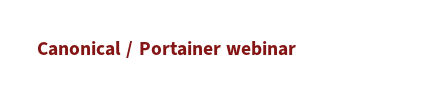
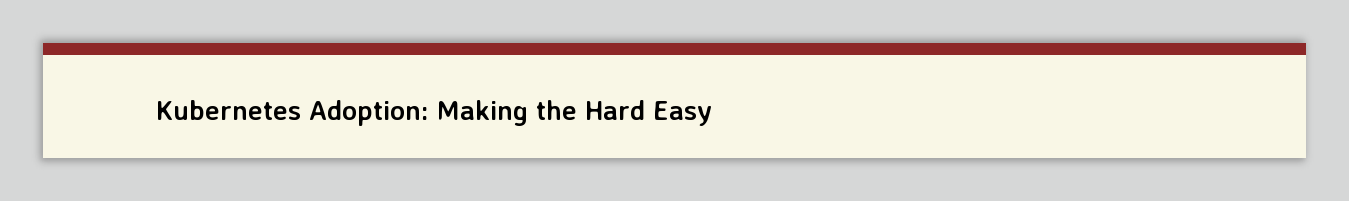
- Canonical / Portainer webinar
+ Kubernetes Adoption: Making the Hard Easy

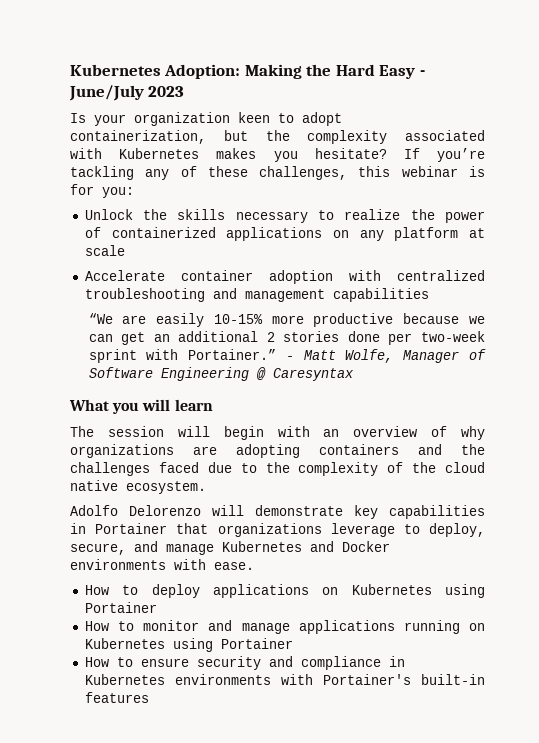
- Kubernetes Adoption: Making the Hard Easy
+ Kubernetes Adoption: Making the Hard Easy - June/July 2023
+ Is your organization keen to adopt containerization, but the complexity associated with Kubernetes makes you hesitate? If you’re tackling any of these challenges, this webinar is for you:
+ Unlock the skills necessary to realize the power of containerized applications on any platform at scale
+ Accelerate container adoption with centralized troubleshooting and management capabilities
+ “We are easily 10-15% more productive because we can get an additional 2 stories done per two-week sprint with Portainer.” - Matt Wolfe, Manager of Software Engineering @ Caresyntax
+ What you will learn
+ The session will begin with an overview of why organizations are adopting containers and the challenges faced due to the complexity of the cloud native ecosystem.
+ Adolfo Delorenzo will demonstrate key capabilities in Portainer that organizations leverage to deploy, secure, and manage Kubernetes and Docker environments with ease.
+ How to deploy applications on Kubernetes using Portainer
+ How to monitor and manage applications running on Kubernetes using Portainer
+ How to ensure security and compliance in Kubernetes environments with Portainer's built-in features

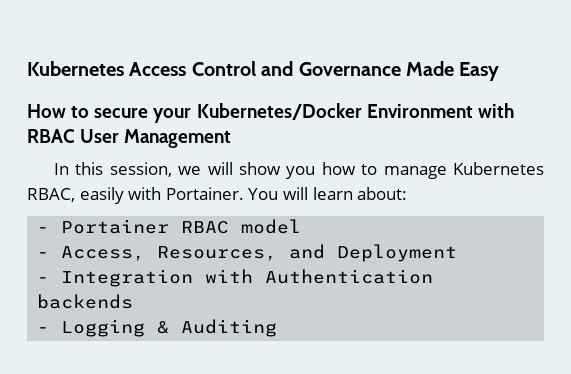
- Kubernetes Adoption: Making the Hard Easy - June/July 2023
- Is your organization keen to adopt containerization, but the complexity associated with Kubernetes makes you hesitate? If you’re tackling any of these challenges, this webinar is for you:
- Unlock the skills necessary to realize the power of containerized applications on any platform at scale
- Accelerate container adoption with centralized troubleshooting and management capabilities
- “We are easily 10-15% more productive because we can get an additional 2 stories done per two-week sprint with Portainer.” - Matt Wolfe, Manager of Software Engineering @ Caresyntax
- What you will learn
- The session will begin with an overview of why organizations are adopting containers and the challenges faced due to the complexity of the cloud native ecosystem.
- Adolfo Delorenzo will demonstrate key capabilities in Portainer that organizations leverage to deploy, secure, and manage Kubernetes and Docker environments with ease.
- How to deploy applications on Kubernetes using Portainer
- How to monitor and manage applications running on Kubernetes using Portainer
- How to ensure security and compliance in Kubernetes environments with Portainer's built-in features
+ Kubernetes Access Control and Governance Made Easy
+ How to secure your Kubernetes/Docker Environment with RBAC User Management
+ In this session, we will show you how to manage Kubernetes RBAC, easily with Portainer. You will learn about:
+ - Portainer RBAC model
+ - Access, Resources, and Deployment
+ - Integration with Authentication backends
+ - Logging & Auditing

